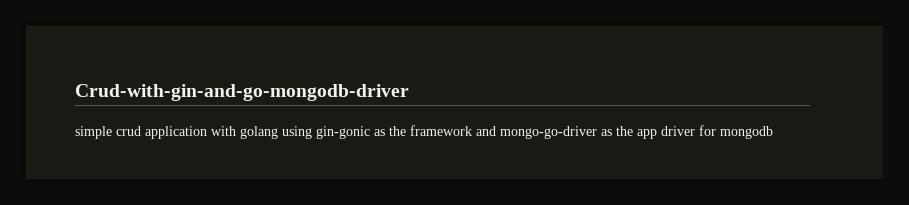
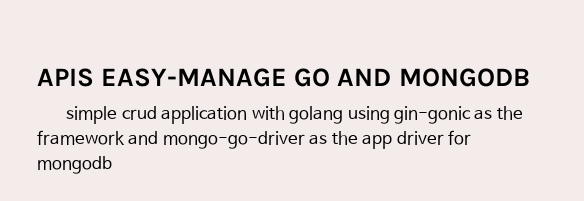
- Crud-with-gin-and-go-mongodb-driver
+ APIS EASY-MANAGE GO AND MONGODB

